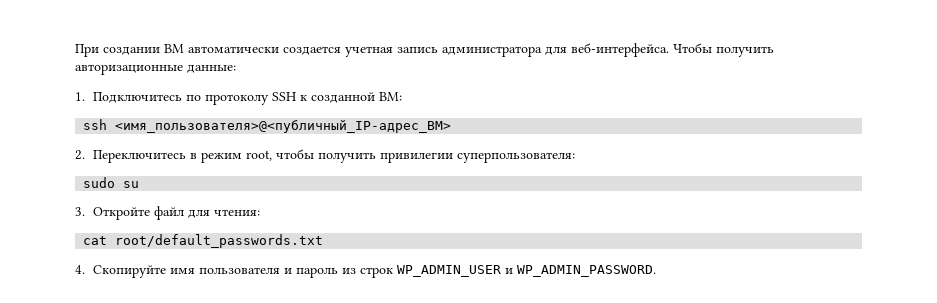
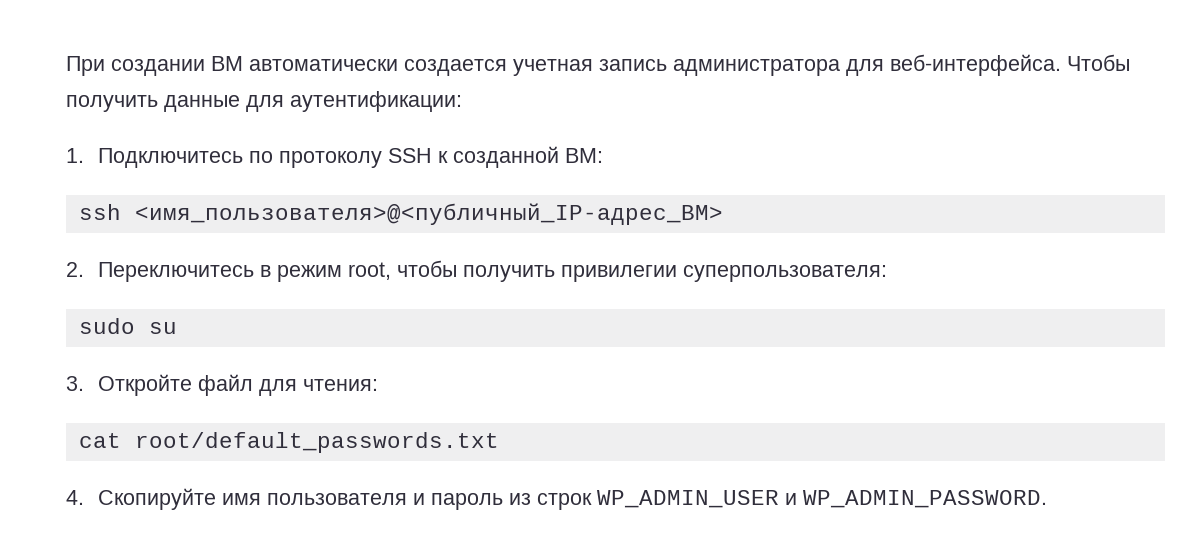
- Чтобы получить авторизационные данные:
+ Чтобы получить данные для аутентификации:

